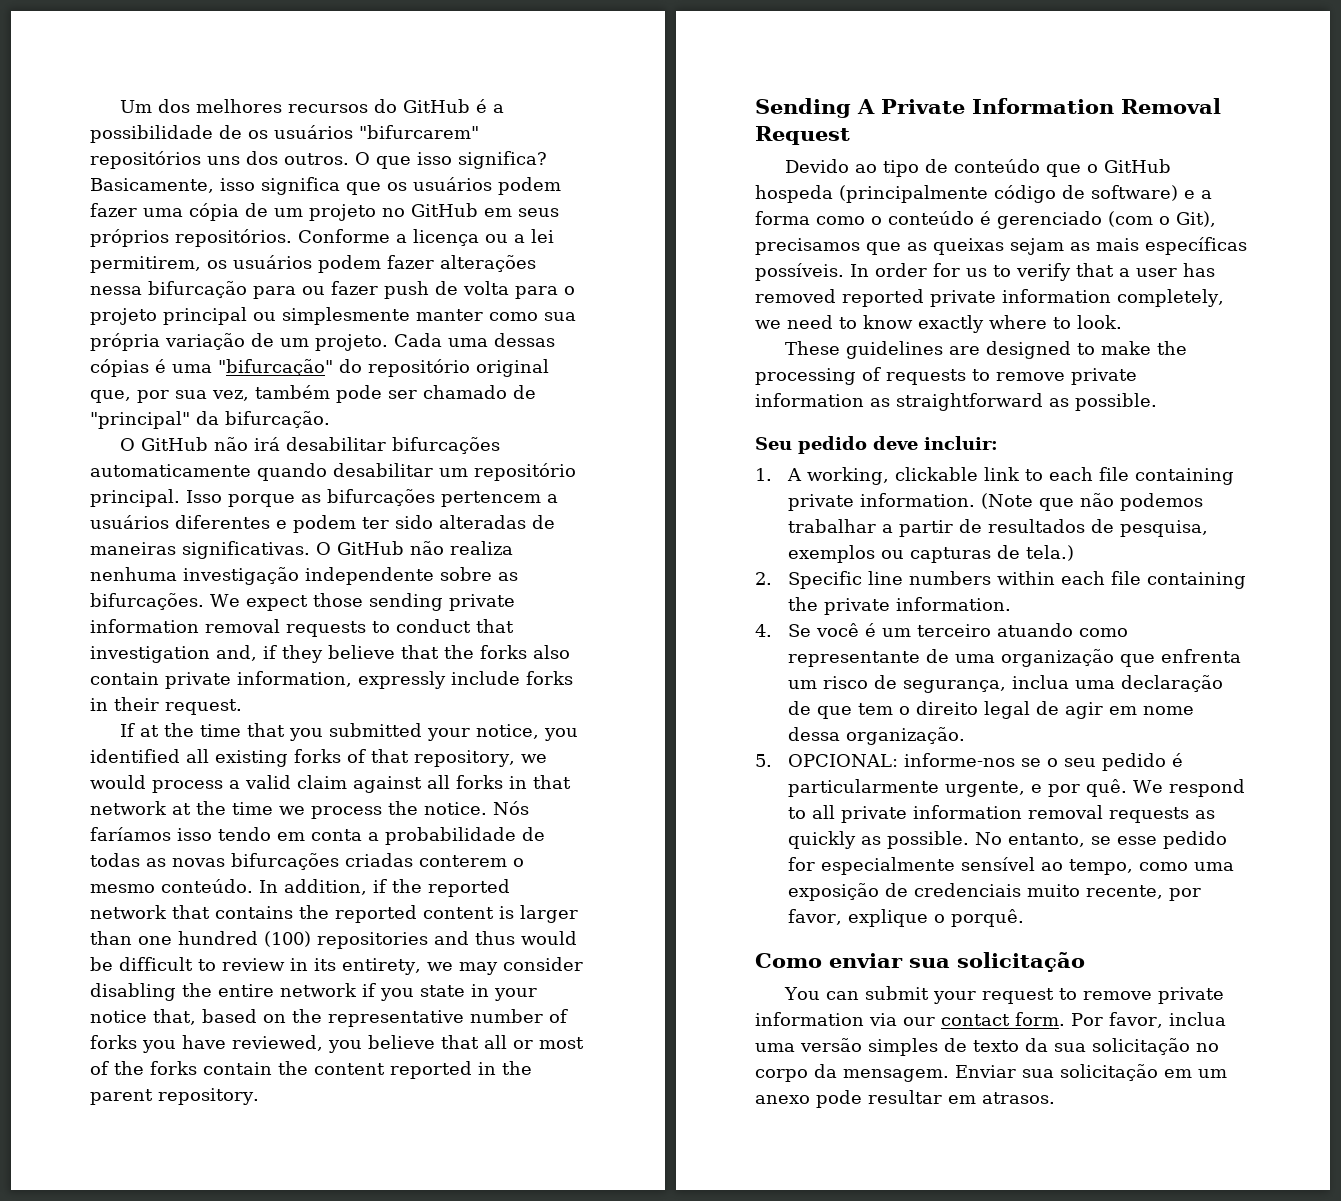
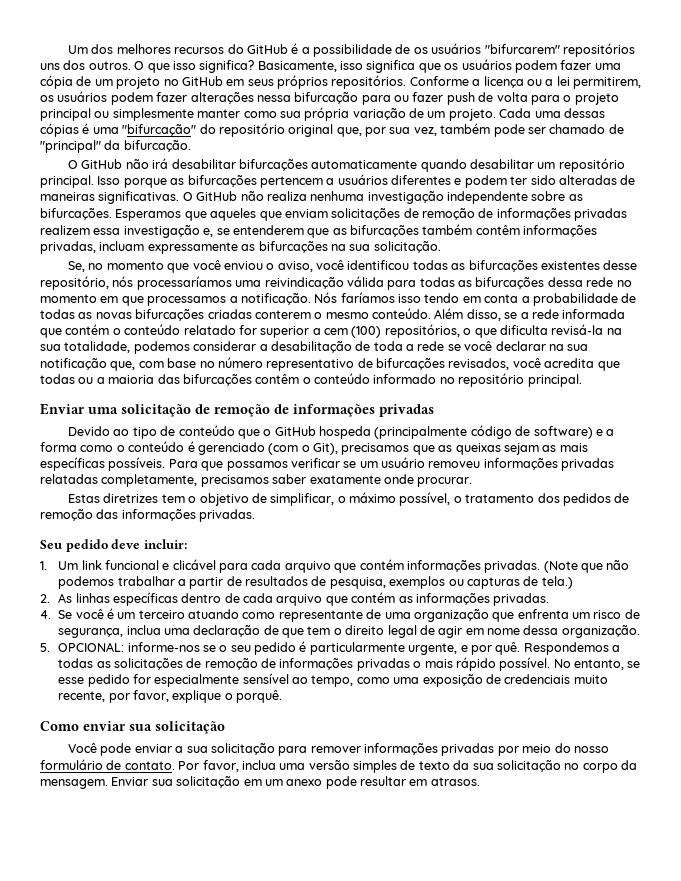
- We expect those sending private information removal requests to conduct that investigation and, if they believe that the forks also contain private information, expressly include forks in their request.
- If at the time that you submitted your notice, you identified all existing forks of that repository, we would process a valid claim against all forks in that network at the time we process the notice.
+ Esperamos que aqueles que enviam solicitações de remoção de informações privadas realizem essa investigação e, se entenderem que as bifurcações também contêm informações privadas, incluam expressamente as bifurcações na sua solicitação.
+ Se, no momento que você enviou o aviso, você identificou todas as bifurcações existentes desse repositório, nós processaríamos uma reivindicação válida para todas as bifurcações dessa rede no momento em que processamos a notificação.
- In addition, if the reported network that contains the reported content is larger than one hundred (100) repositories and thus would be difficult to review in its entirety, we may consider disabling the entire network if you state in your notice that, based on the representative number of forks you have reviewed, you believe that all or most of the forks contain the content reported in the parent repository.
- Sending A Private Information Removal Request
+ Além disso, se a rede informada que contém o conteúdo relatado for superior a cem (100) repositórios, o que dificulta revisá-la na sua totalidade, podemos considerar a desabilitação de toda a rede se você declarar na sua notificação que, com base no número representativo de bifurcações revisados, você acredita que todas ou a maioria das bifurcações contêm o conteúdo informado no repositório principal.
+ Enviar uma solicitação de remoção de informações privadas
- In order for us to verify that a user has removed reported private information completely, we need to know exactly where to look.
- These guidelines are designed to make the processing of requests to remove private information as straightforward as possible.
+ Para que possamos verificar se um usuário removeu informações privadas relatadas completamente, precisamos saber exatamente onde procurar.
+ Estas diretrizes tem o objetivo de simplificar, o máximo possível, o tratamento dos pedidos de remoção das informações privadas.
- 1. A working, clickable link to each file containing private information.
+ 1. Um link funcional e clicável para cada arquivo que contém informações privadas.
- 2. Specific line numbers within each file containing the private information.
+ 2. As linhas específicas dentro de cada arquivo que contém as informações privadas.
- We respond to all private information removal requests as quickly as possible.
+ Respondemos a todas as solicitações de remoção de informações privadas o mais rápido possível.
- You can submit your request to remove private information via our contact form.
+ Você pode enviar a sua solicitação para remover informações privadas por meio do nosso formulário de contato.

